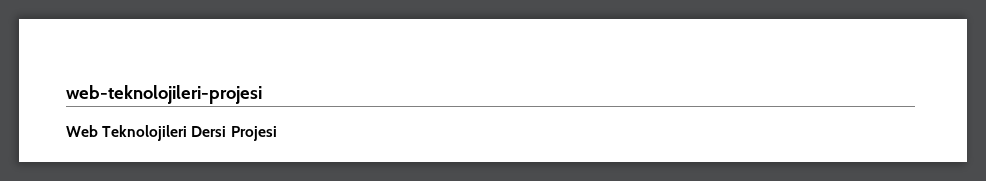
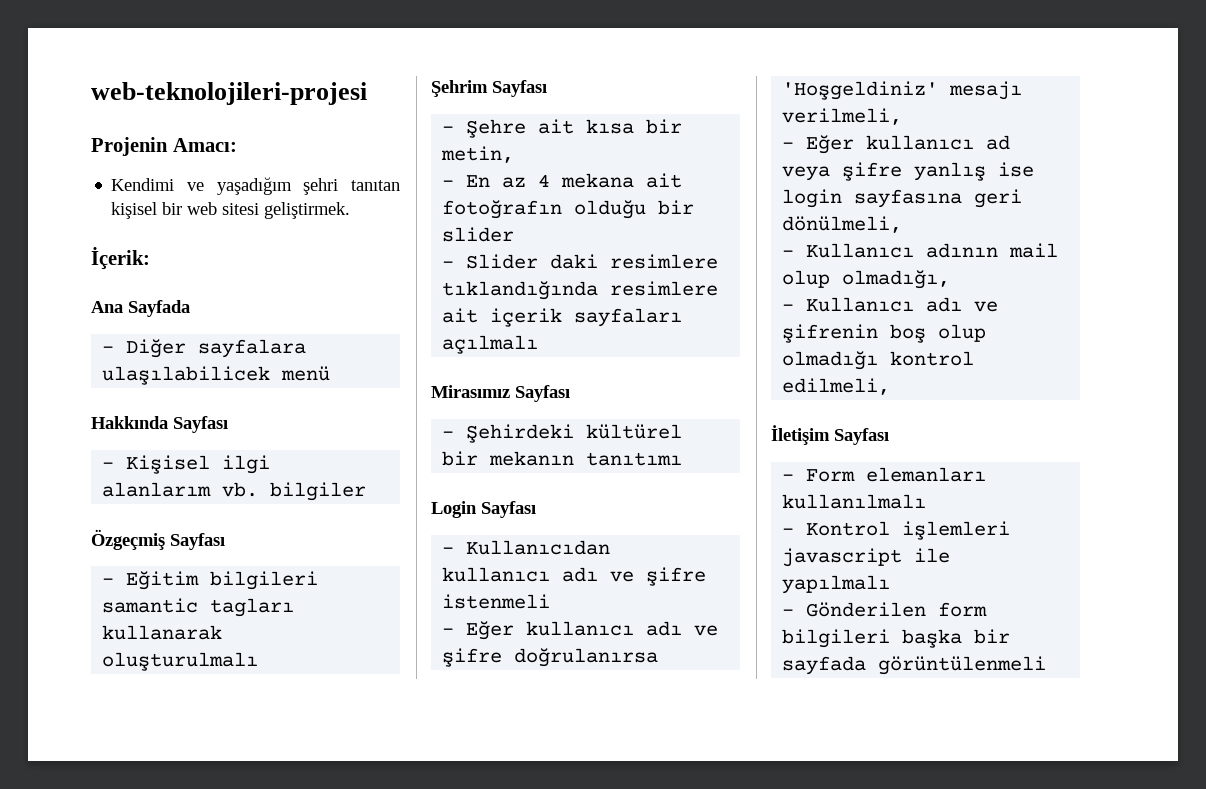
- Web Teknolojileri Dersi Projesi
+ Projenin Amacı:
+ Kendimi ve yaşadığım şehri tanıtan kişisel bir web sitesi geliştirmek.
+ İçerik:
+ Ana Sayfada
+ - Diğer sayfalara ulaşılabilicek menü
+ Hakkında Sayfası
+ - Kişisel ilgi alanlarım vb. bilgiler
+ Özgeçmiş Sayfası
+ - Eğitim bilgileri samantic tagları kullanarak oluşturulmalı
+ Şehrim Sayfası
+ - Şehre ait kısa bir metin,
+ - En az 4 mekana ait fotoğrafın olduğu bir slider
+ - Slider daki resimlere tıklandığında resimlere ait içerik sayfaları açılmalı
+ Mirasımız Sayfası
+ - Şehirdeki kültürel bir mekanın tanıtımı
+ Login Sayfası
+ - Kullanıcıdan kullanıcı adı ve şifre istenmeli
+ - Eğer kullanıcı adı ve şifre doğrulanırsa 'Hoşgeldiniz' mesajı verilmeli,
+ - Eğer kullanıcı ad veya şifre yanlış ise login sayfasına geri dönülmeli,
+ - Kullanıcı adının mail olup olmadığı,
+ - Kullanıcı adı ve şifrenin boş olup olmadığı kontrol edilmeli,
+ İletişim Sayfası
+ - Form elemanları kullanılmalı
+ - Kontrol işlemleri javascript ile yapılmalı
+ - Gönderilen form bilgileri başka bir sayfada görüntülenmeli

